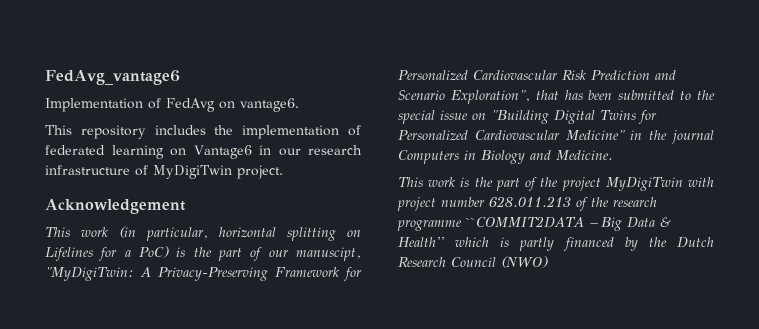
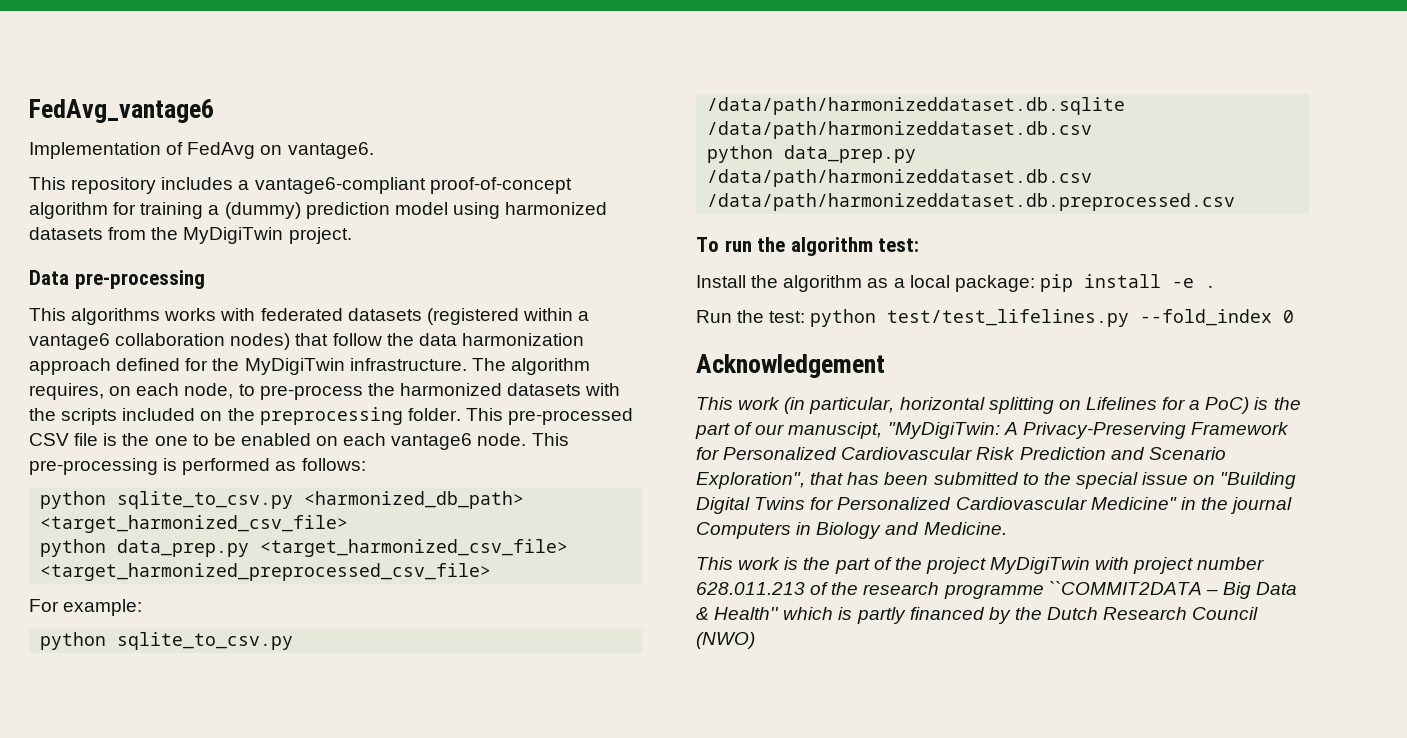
- This repository includes the implementation of federated learning on Vantage6 in our research infrastructure of MyDigiTwin project.
+ This repository includes a vantage6-compliant proof-of-concept algorithm for training a (dummy) prediction model using harmonized datasets from the MyDigiTwin project.
+ Data pre-processing
+ This algorithms works with federated datasets (registered within a vantage6 collaboration nodes) that follow the data harmonization approach defined for the MyDigiTwin infrastructure. The algorithm requires, on each node, to pre-process the harmonized datasets with the scripts included on the preprocessing folder. This pre-processed CSV file is the one to be enabled on each vantage6 node. This pre-processing is performed as follows:
+ python sqlite_to_csv.py <harmonized_db_path> <target_harmonized_csv_file>
+ python data_prep.py <target_harmonized_csv_file> <target_harmonized_preprocessed_csv_file>
+ For example:
+ python sqlite_to_csv.py /data/path/harmonizeddataset.db.sqlite /data/path/harmonizeddataset.db.csv
+ python data_prep.py /data/path/harmonizeddataset.db.csv /data/path/harmonizeddataset.db.preprocessed.csv
+ To run the algorithm test:
+ Install the algorithm as a local package: pip install -e .
+ Run the test: python test/test_lifelines.py --fold_index 0

